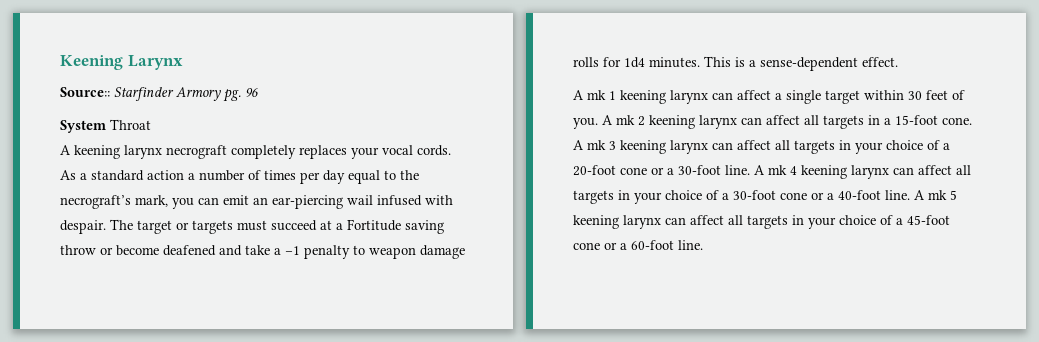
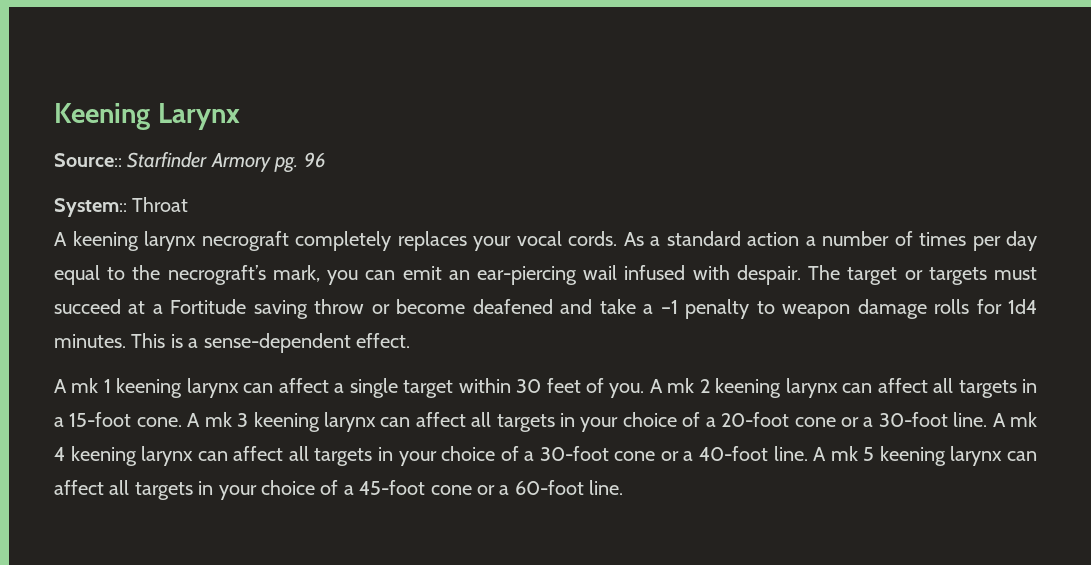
- System Throat
+ System:: Throat

